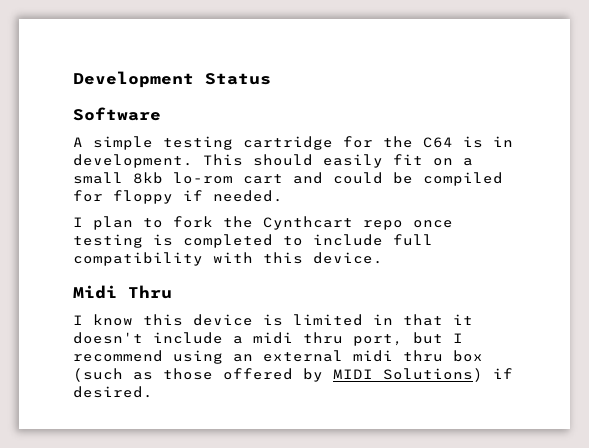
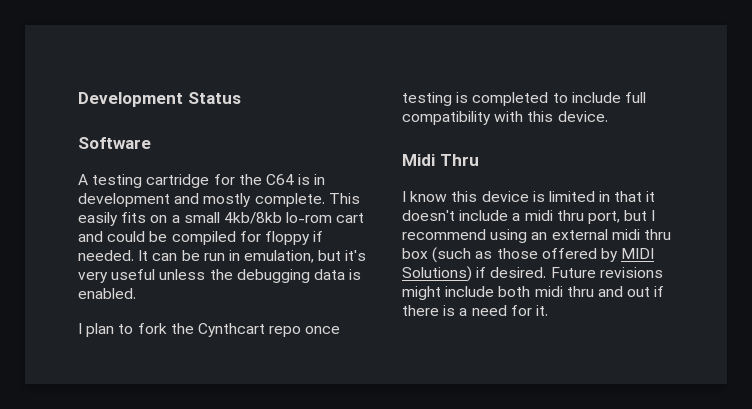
- A simple testing cartridge for the C64 is in development. This should easily fit on a small 8kb lo-rom cart and could be compiled for floppy if needed.
+ A testing cartridge for the C64 is in development and mostly complete. This easily fits on a small 4kb/8kb lo-rom cart and could be compiled for floppy if needed. It can be run in emulation, but it's very useful unless the debugging data is enabled.
+ Future revisions might include both midi thru and out if there is a need for it.

